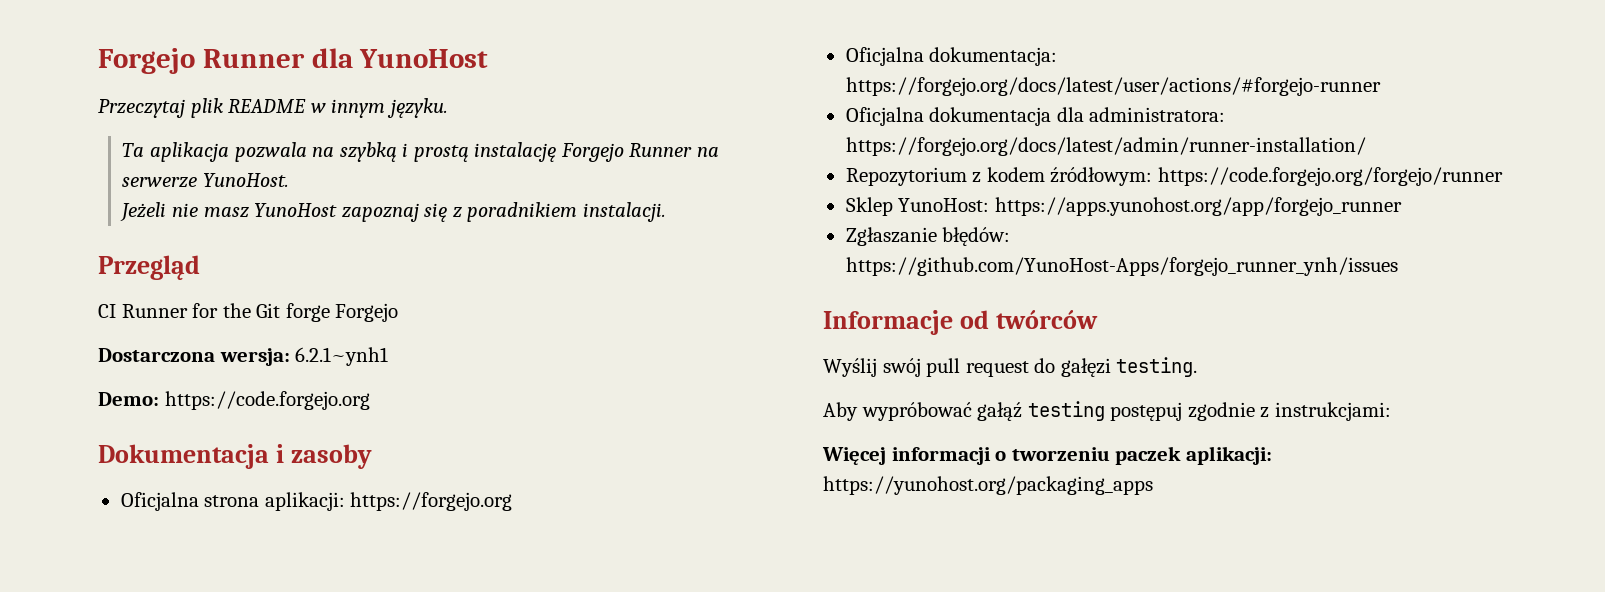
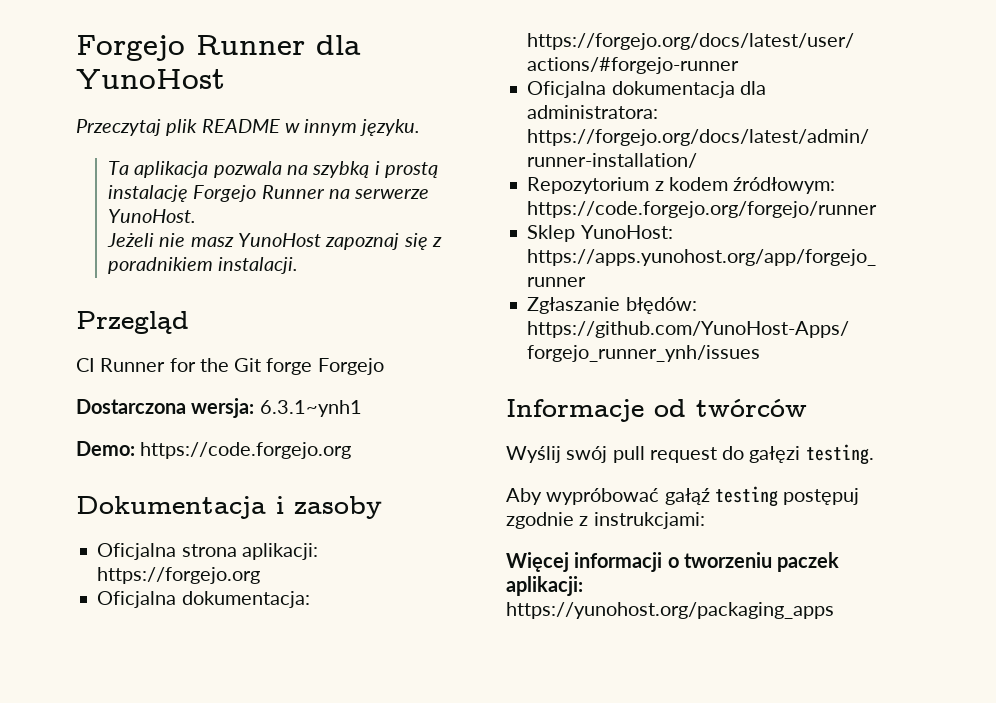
- Dostarczona wersja: 6.2.1~ynh1
+ Dostarczona wersja: 6.3.1~ynh1

